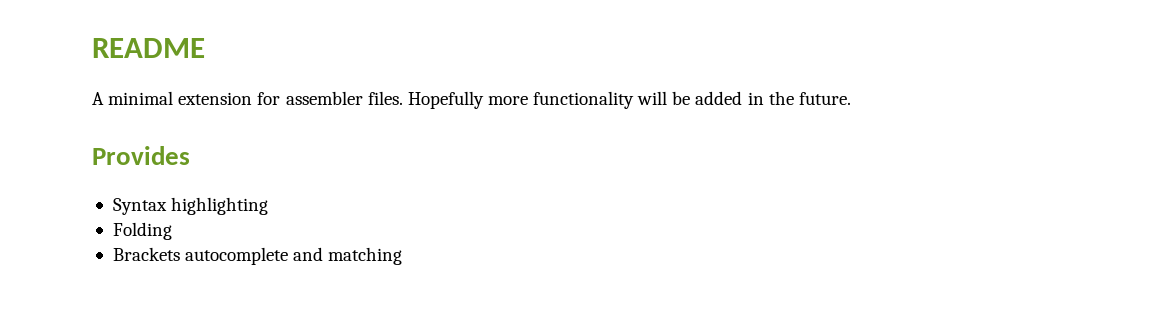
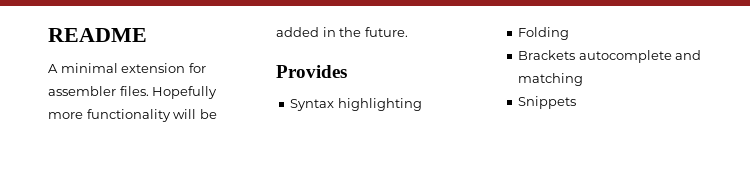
+ Snippets

